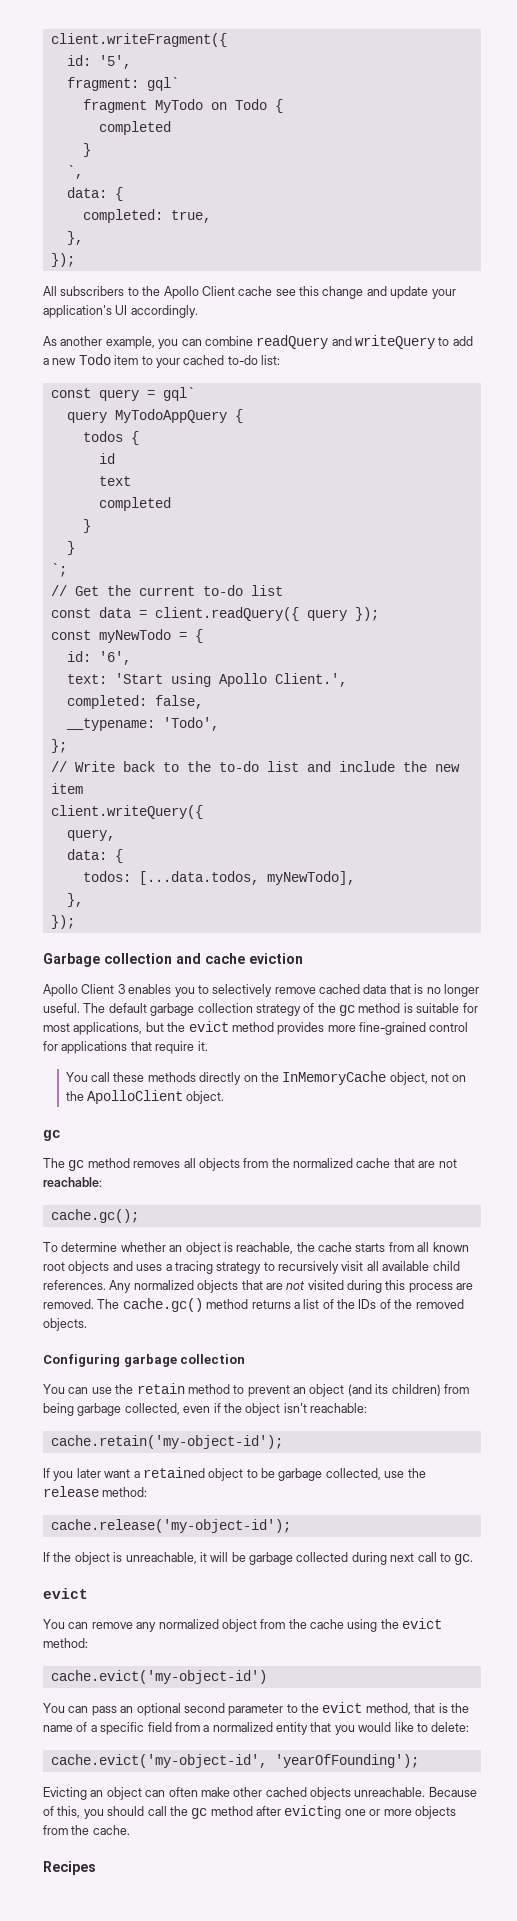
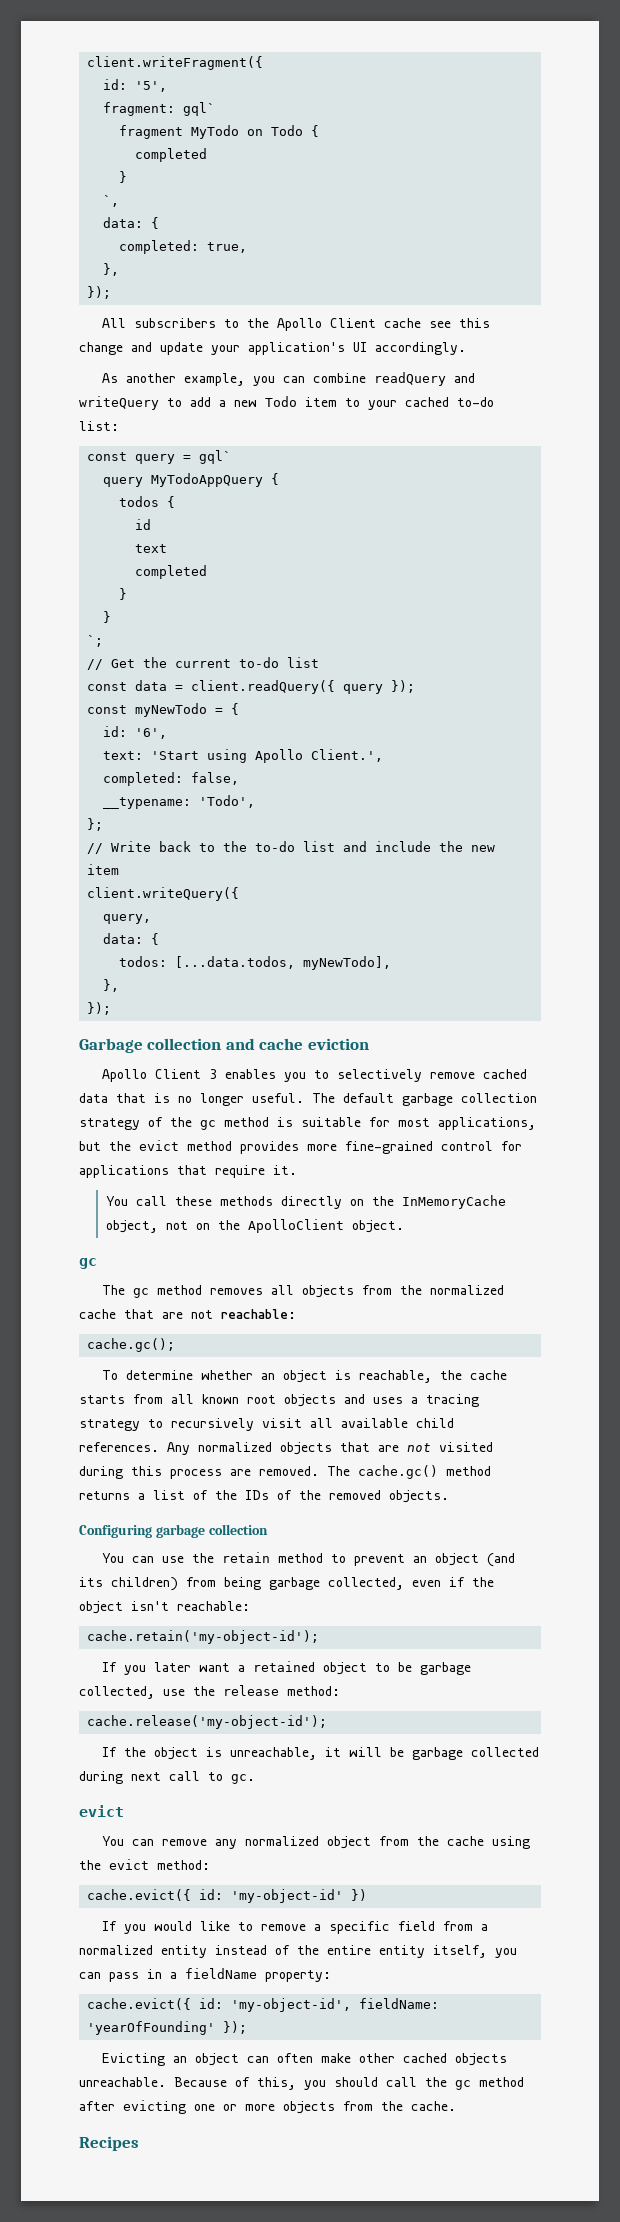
- cache.evict('my-object-id')
- You can pass an optional second parameter to the evict method, that is the name of a specific field from a normalized entity that you would like to delete:
- cache.evict('my-object-id', 'yearOfFounding');
+ cache.evict({ id: 'my-object-id' })
+ If you would like to remove a specific field from a normalized entity instead of the entire entity itself, you can pass in a fieldName property:
+ cache.evict({ id: 'my-object-id', fieldName: 'yearOfFounding' });

